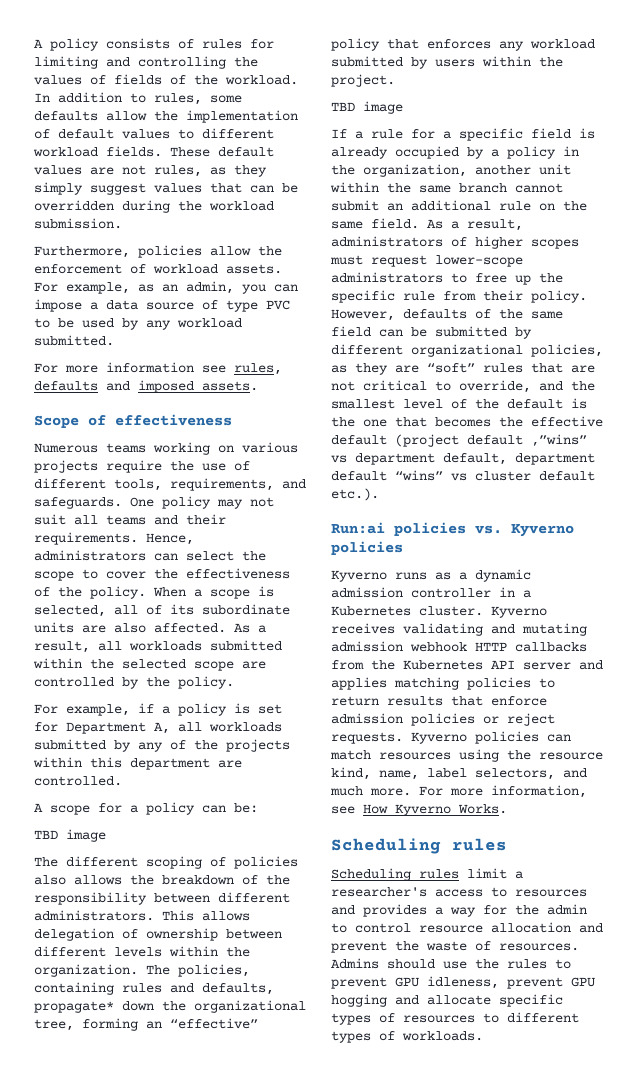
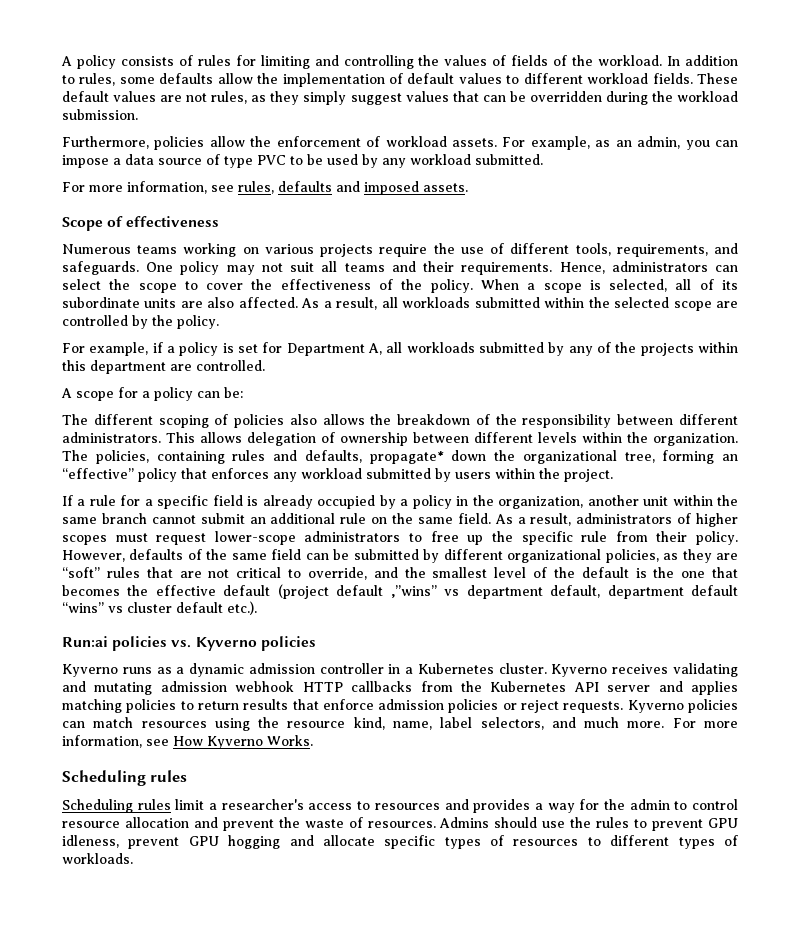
- For more information see rules, defaults and imposed assets.
+ For more information, see rules, defaults and imposed assets.
  A scope for a policy can be:
- TBD image
  The policies, containing rules and defaults, propagate* down the organizational tree, forming an “effective” policy that enforces any workload submitted by users within the project.
- TBD image

